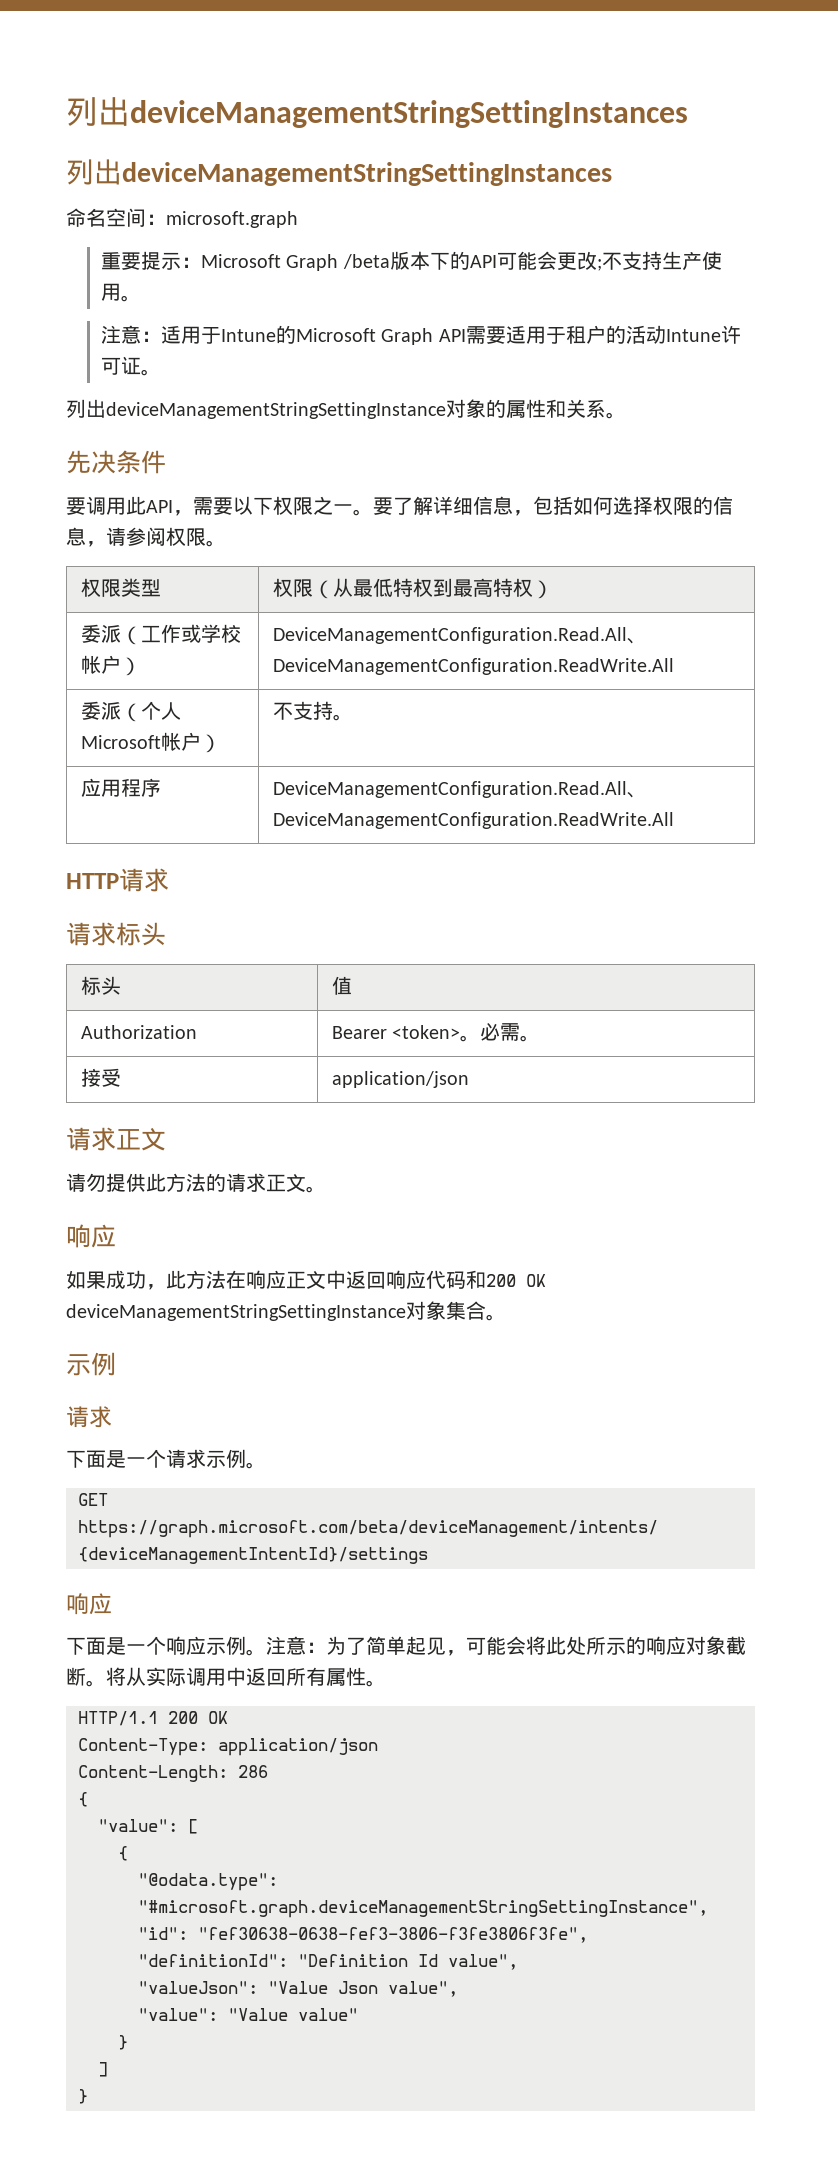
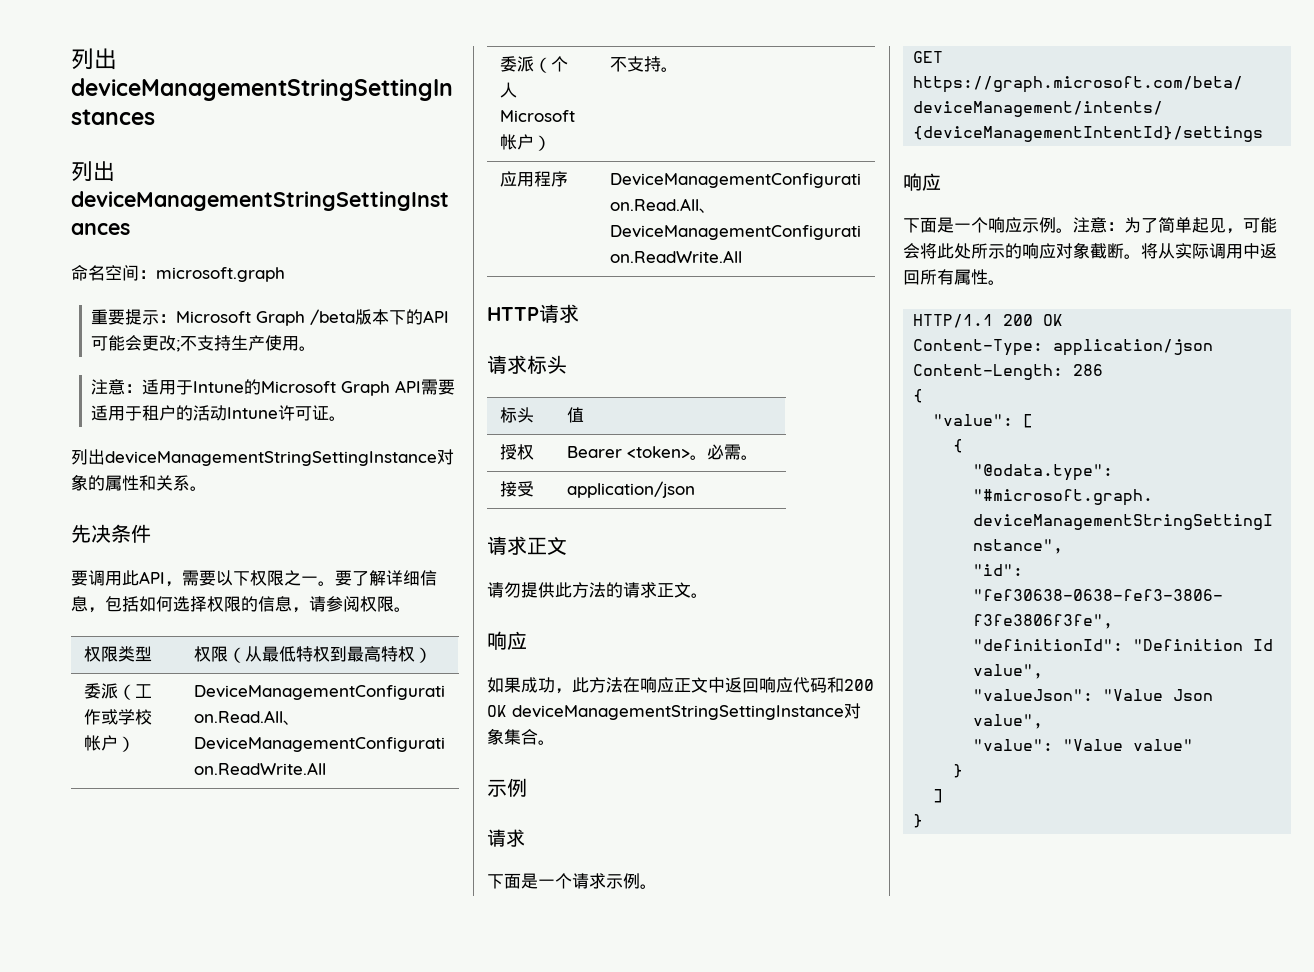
- Authorization | Bearer <token>。必需。
+ 授权 | Bearer <token>。必需。

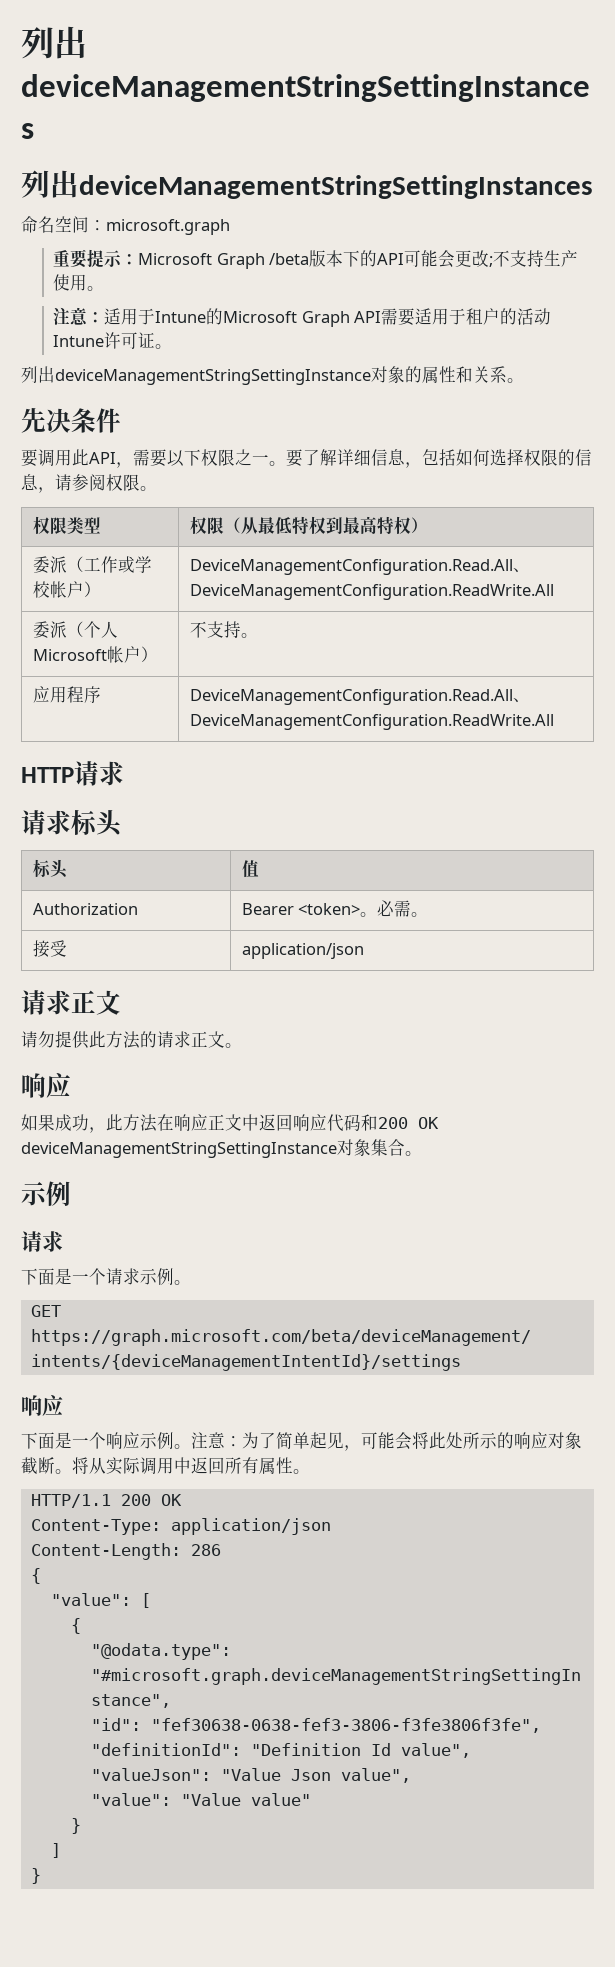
- 授权 | Bearer <token>。必需。
+ Authorization | Bearer <token>。必需。

